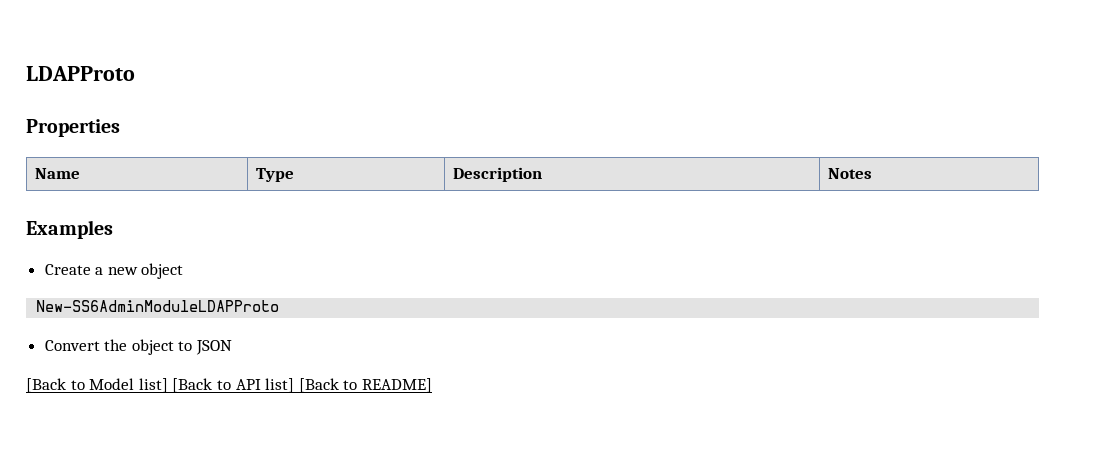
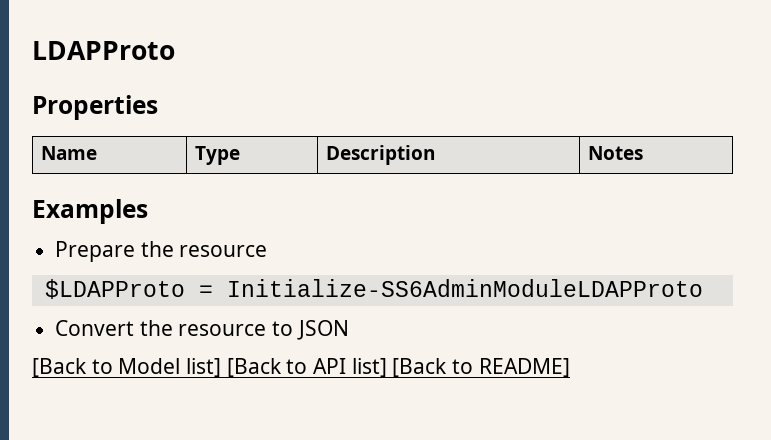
- Create a new object
- New-SS6AdminModuleLDAPProto
+ Prepare the resource
+ $LDAPProto = Initialize-SS6AdminModuleLDAPProto
- Convert the object to JSON
+ Convert the resource to JSON

